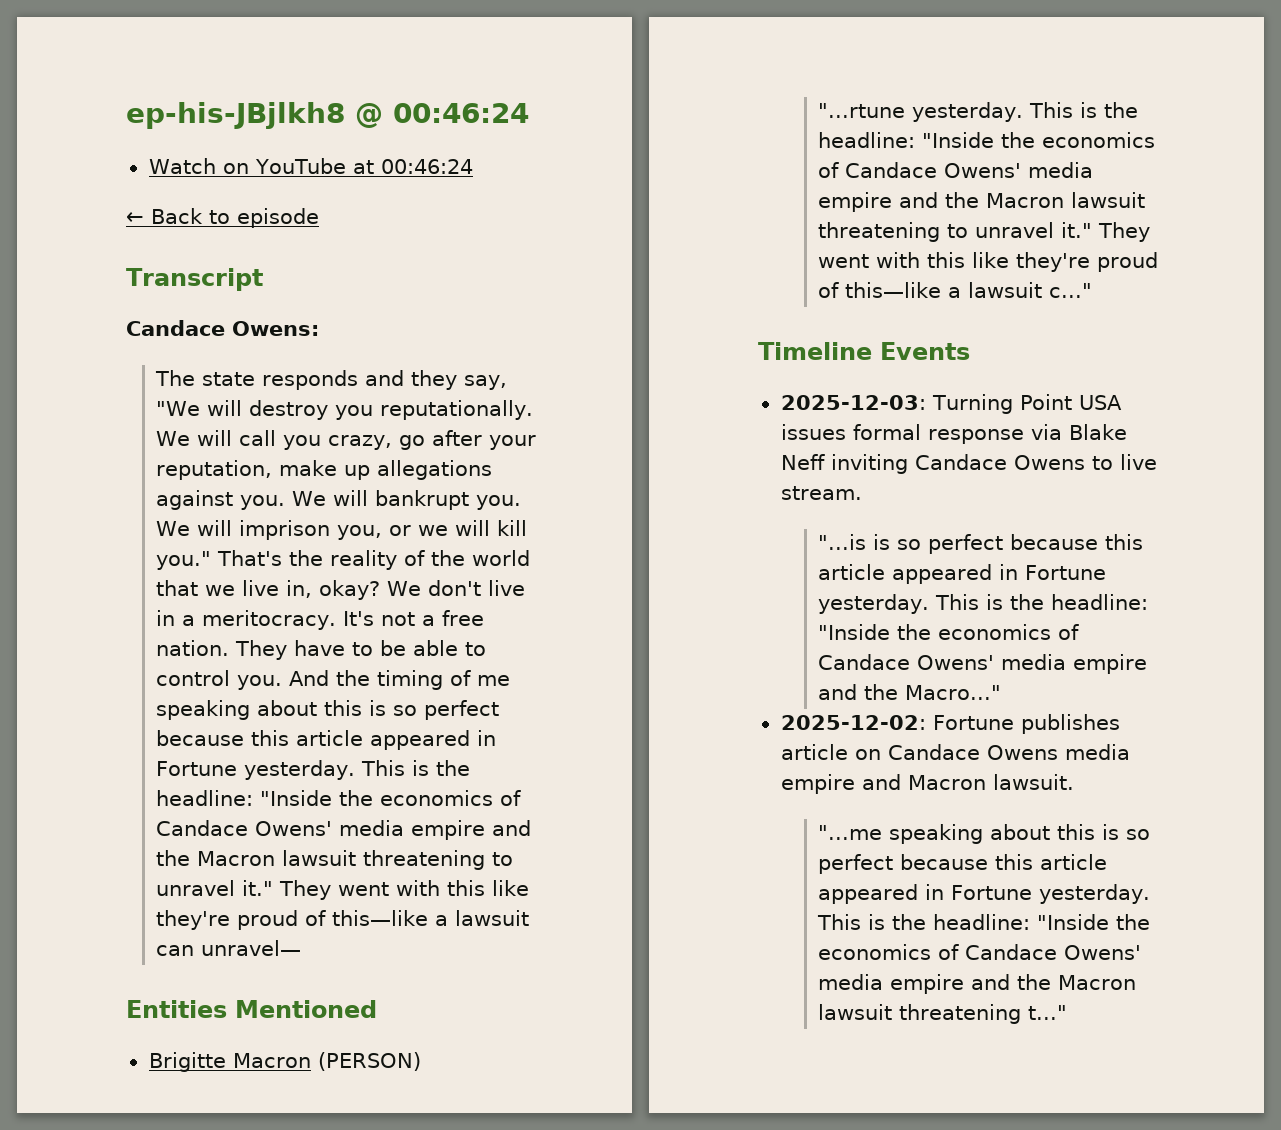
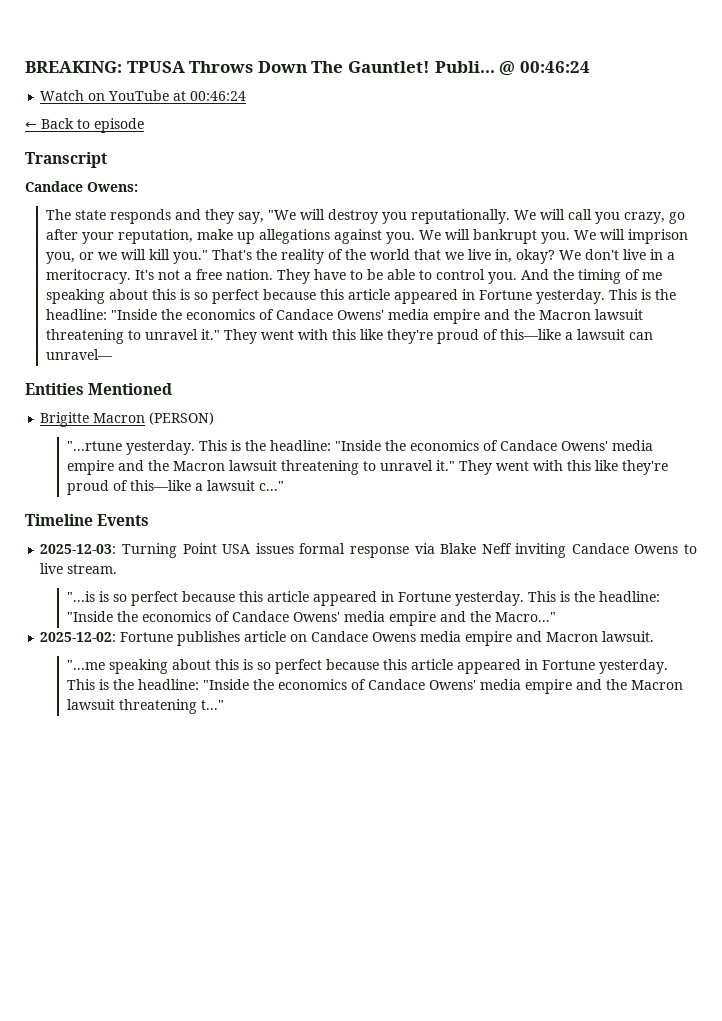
- ep-his-JBjlkh8 @ 00:46:24
+ BREAKING: TPUSA Throws Down The Gauntlet! Publi... @ 00:46:24

